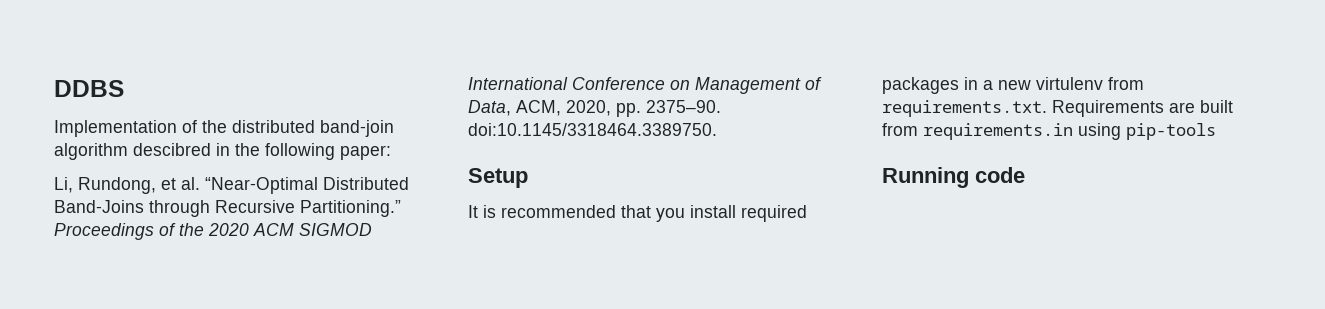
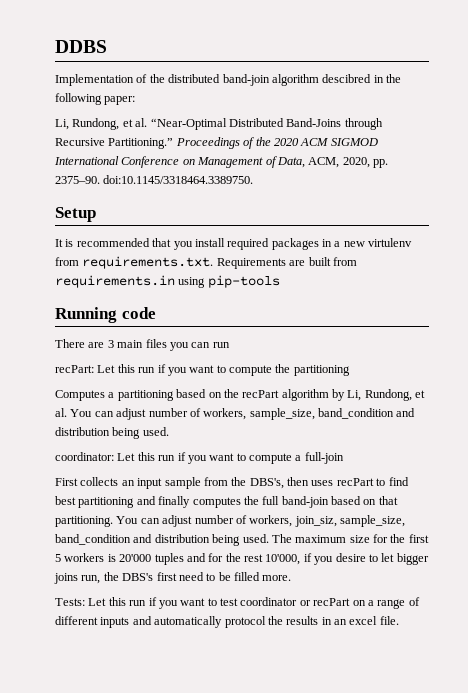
+ There are 3 main files you can run
+ recPart: Let this run if you want to compute the partitioning
+ Computes a partitioning based on the recPart algorithm by Li, Rundong, et al. You can adjust number of workers, sample_size, band_condition and distribution being used.
+ coordinator: Let this run if you want to compute a full-join
+ First collects an input sample from the DBS's, then uses recPart to find best partitioning and finally computes the full band-join based on that partitioning. You can adjust number of workers, join_siz, sample_size, band_condition and distribution being used. The maximum size for the first 5 workers is 20'000 tuples and for the rest 10'000, if you desire to let bigger joins run, the DBS's first need to be filled more.
+ Tests: Let this run if you want to test coordinator or recPart on a range of different inputs and automatically protocol the results in an excel file.

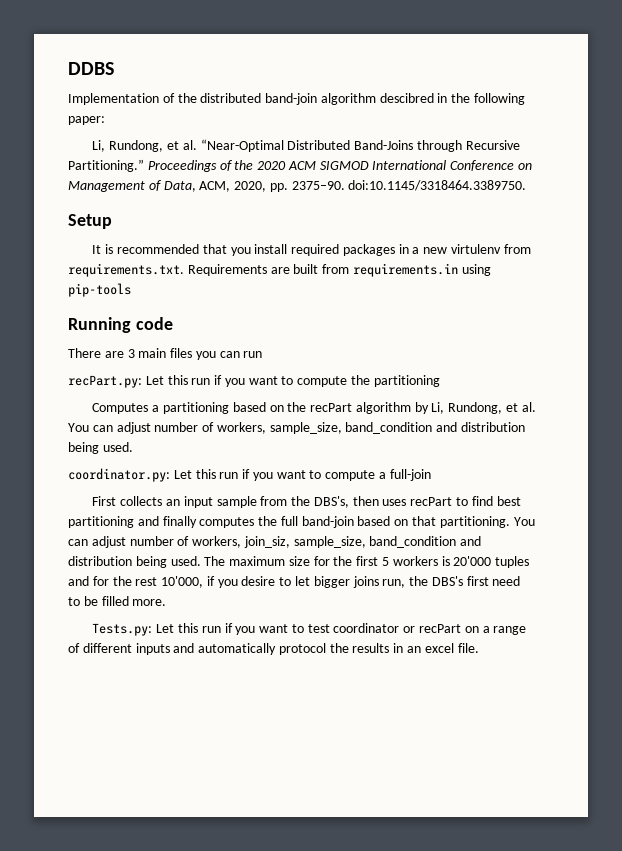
- recPart: Let this run if you want to compute the partitioning
+ recPart.py: Let this run if you want to compute the partitioning
- coordinator: Let this run if you want to compute a full-join
+ coordinator.py: Let this run if you want to compute a full-join
- Tests: Let this run if you want to test coordinator or recPart on a range of different inputs and automatically protocol the results in an excel file.
+ Tests.py: Let this run if you want to test coordinator or recPart on a range of different inputs and automatically protocol the results in an excel file.

